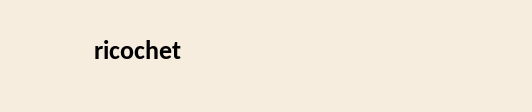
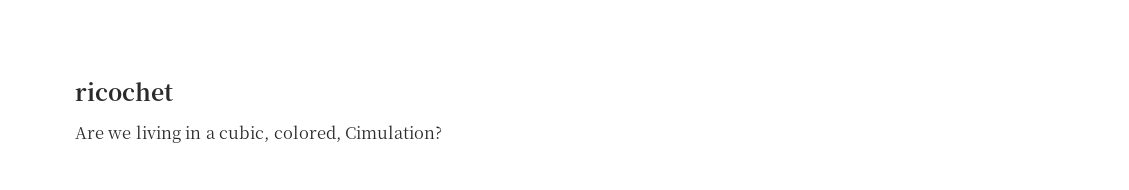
+ Are we living in a cubic, colored, Cimulation?

